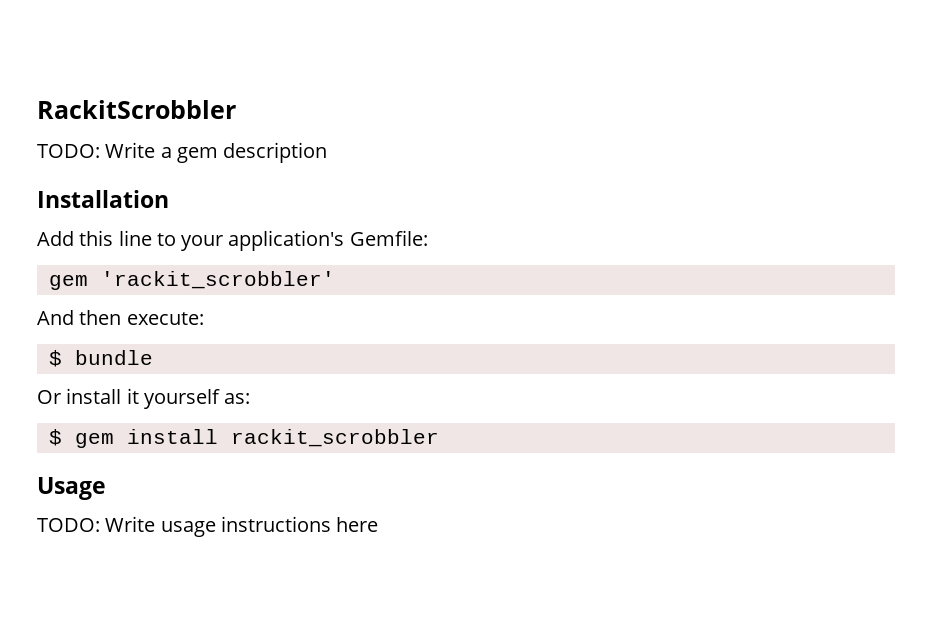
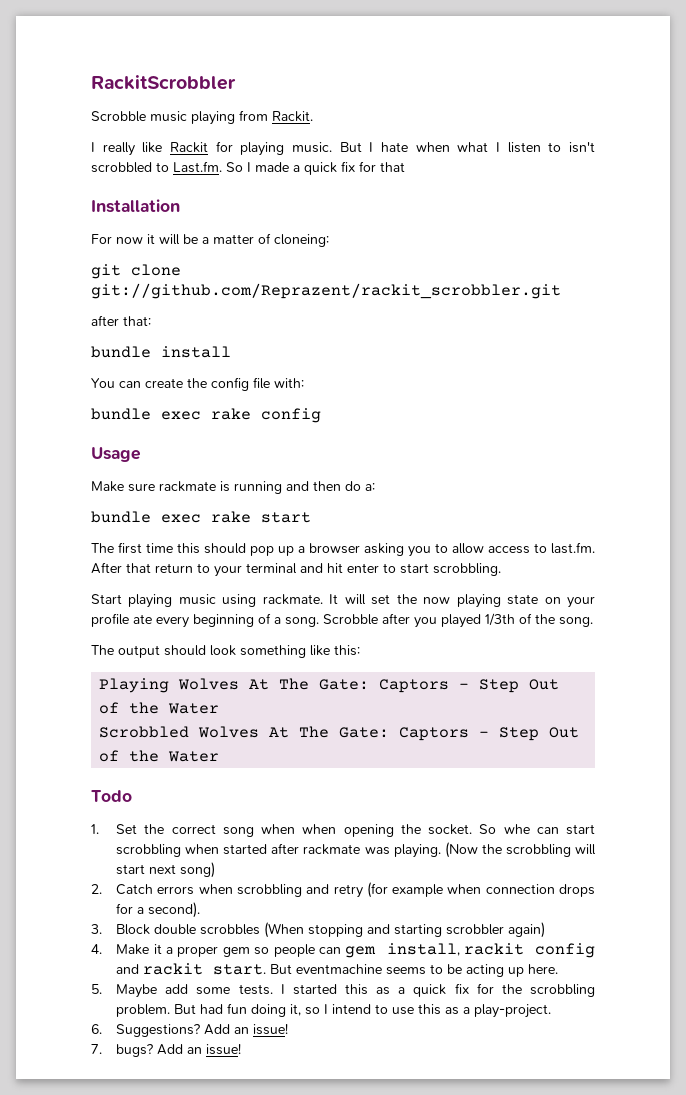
- TODO: Write a gem description
+ Scrobble music playing from Rackit.
+ I really like Rackit for playing music. But I hate when what I listen to isn't scrobbled to Last.fm. So I made a quick fix for that
  Installation
- Add this line to your application's Gemfile:
- gem 'rackit_scrobbler'
- And then execute:
- $ bundle
- Or install it yourself as:
- $ gem install rackit_scrobbler
+ For now it will be a matter of cloneing:
+ git clone git://github.com/Reprazent/rackit_scrobbler.git
+ after that:
+ bundle install
+ You can create the config file with:
+ bundle exec rake config
  Usage
- TODO: Write usage instructions here
+ Make sure rackmate is running and then do a:
+ bundle exec rake start
+ The first time this should pop up a browser asking you to allow access to last.fm. After that return to your terminal and hit enter to start scrobbling.
+ Start playing music using rackmate. It will set the now playing state on your profile ate every beginning of a song. Scrobble after you played 1/3th of the song.
+ The output should look something like this:
+ Playing Wolves At The Gate: Captors - Step Out of the Water
+ Scrobbled Wolves At The Gate: Captors - Step Out of the Water
+ Todo
+ 1. Set the correct song when when opening the socket. So whe can start scrobbling when started after rackmate was playing. (Now the scrobbling will start next song)
+ 2. Catch errors when scrobbling and retry (for example when connection drops for a second).
+ 3. Block double scrobbles (When stopping and starting scrobbler again)
+ 4. Make it a proper gem so people can gem install, rackit config and rackit start. But eventmachine seems to be acting up here.
+ 5. Maybe add some tests. I started this as a quick fix for the scrobbling problem. But had fun doing it, so I intend to use this as a play-project.
+ 6. Suggestions? Add an issue!
+ 7. bugs? Add an issue!

